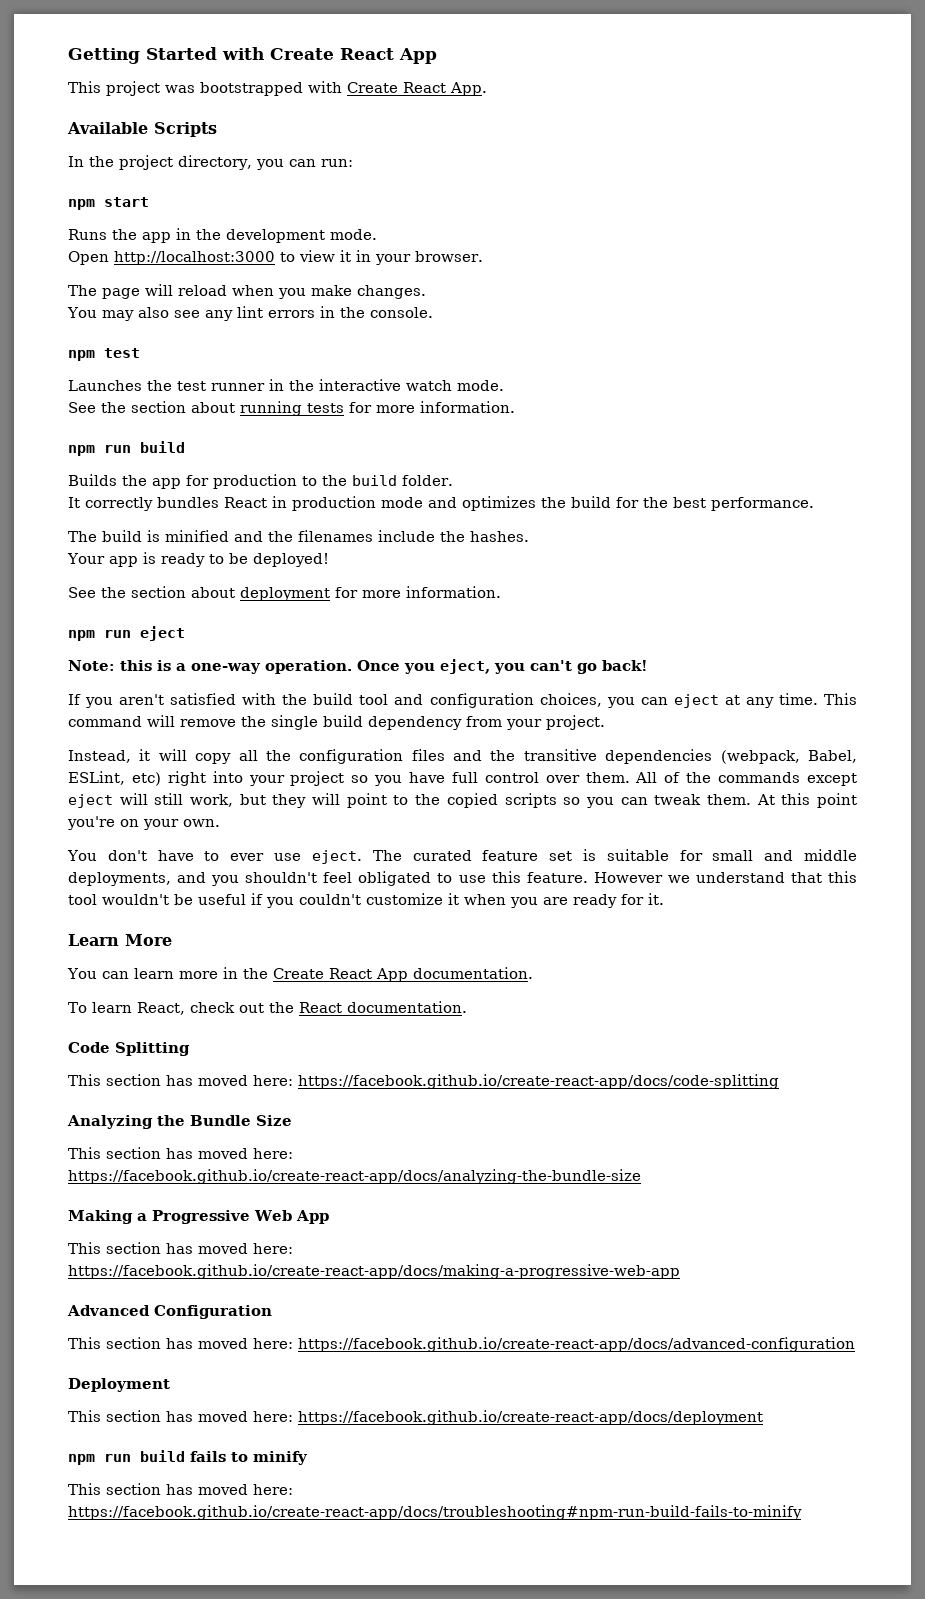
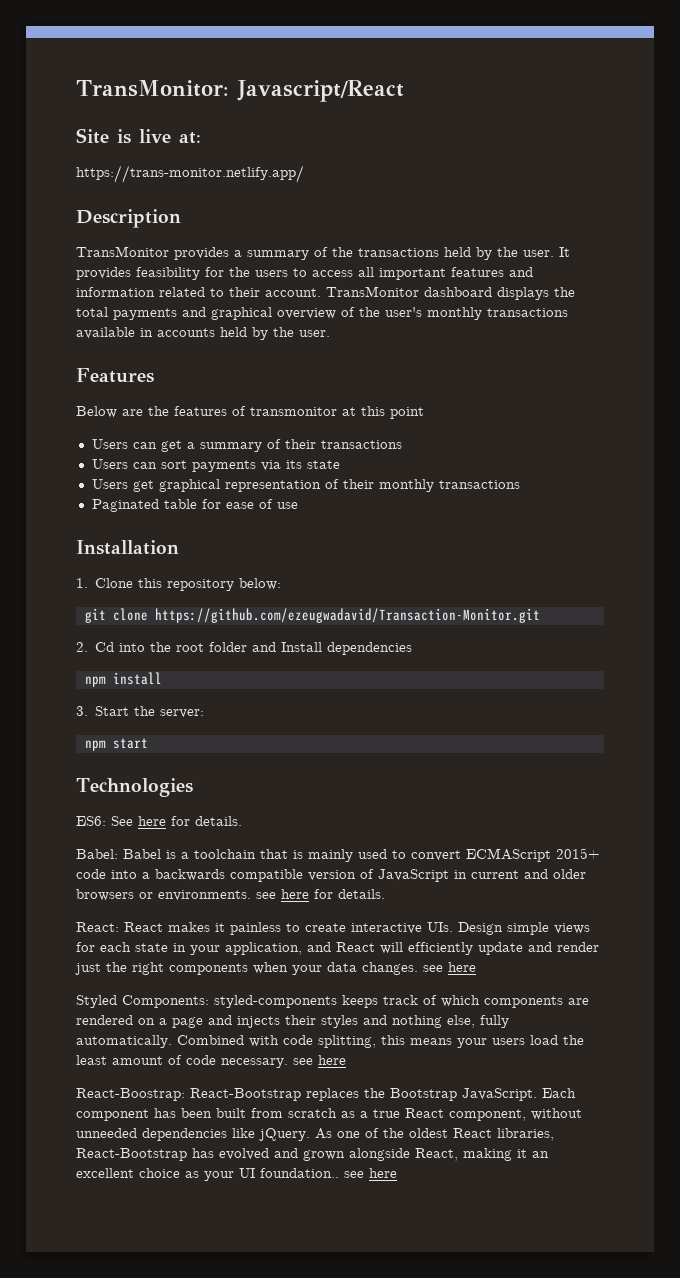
- Getting Started with Create React App
- This project was bootstrapped with Create React App.
- Available Scripts
- In the project directory, you can run:
+ TransMonitor: Javascript/React
+ Site is live at:
+ https://trans-monitor.netlify.app/
+ Description
+ TransMonitor provides a summary of the transactions held by the user. It provides feasibility for the users to access all important features and information related to their account. TransMonitor dashboard displays the total payments and graphical overview of the user's monthly transactions available in accounts held by the user.
+ Features
+ Below are the features of transmonitor at this point
+ Users can get a summary of their transactions
+ Users can sort payments via its state
+ Users get graphical representation of their monthly transactions
+ Paginated table for ease of use
+ Installation
+ 1. Clone this repository below:
+ git clone https://github.com/ezeugwadavid/Transaction-Monitor.git
+ 2. Cd into the root folder and Install dependencies
+ npm install
+ 3. Start the server:
  npm start
- Runs the app in the development mode.
- Open http://localhost:3000 to view it in your browser.
- The page will reload when you make changes.
- You may also see any lint errors in the console.
- npm test
- Launches the test runner in the interactive watch mode.
- See the section about running tests for more information.
- npm run build
- Builds the app for production to the build folder.
- It correctly bundles React in production mode and optimizes the build for the best performance.
- The build is minified and the filenames include the hashes.
- Your app is ready to be deployed!
- See the section about deployment for more information.
- npm run eject
- Note: this is a one-way operation. Once you eject, you can't go back!
- If you aren't satisfied with the build tool and configuration choices, you can eject at any time. This command will remove the single build dependency from your project.
- Instead, it will copy all the configuration files and the transitive dependencies (webpack, Babel, ESLint, etc) right into your project so you have full control over them. All of the commands except eject will still work, but they will point to the copied scripts so you can tweak them. At this point you're on your own.
- You don't have to ever use eject. The curated feature set is suitable for small and middle deployments, and you shouldn't feel obligated to use this feature. However we understand that this tool wouldn't be useful if you couldn't customize it when you are ready for it.
- Learn More
- You can learn more in the Create React App documentation.
- To learn React, check out the React documentation.
- Code Splitting
- This section has moved here: https://facebook.github.io/create-react-app/docs/code-splitting
- Analyzing the Bundle Size
- This section has moved here: https://facebook.github.io/create-react-app/docs/analyzing-the-bundle-size
- Making a Progressive Web App
- This section has moved here: https://facebook.github.io/create-react-app/docs/making-a-progressive-web-app
- Advanced Configuration
- This section has moved here: https://facebook.github.io/create-react-app/docs/advanced-configuration
- Deployment
- This section has moved here: https://facebook.github.io/create-react-app/docs/deployment
- npm run build fails to minify
- This section has moved here: https://facebook.github.io/create-react-app/docs/troubleshooting#npm-run-build-fails-to-minify
+ Technologies
+ ES6: See here for details.
+ Babel: Babel is a toolchain that is mainly used to convert ECMAScript 2015+ code into a backwards compatible version of JavaScript in current and older browsers or environments. see here for details.
+ React: React makes it painless to create interactive UIs. Design simple views for each state in your application, and React will efficiently update and render just the right components when your data changes. see here
+ Styled Components: styled-components keeps track of which components are rendered on a page and injects their styles and nothing else, fully automatically. Combined with code splitting, this means your users load the least amount of code necessary. see here
+ React-Boostrap: React-Bootstrap replaces the Bootstrap JavaScript. Each component has been built from scratch as a true React component, without unneeded dependencies like jQuery. As one of the oldest React libraries, React-Bootstrap has evolved and grown alongside React, making it an excellent choice as your UI foundation.. see here

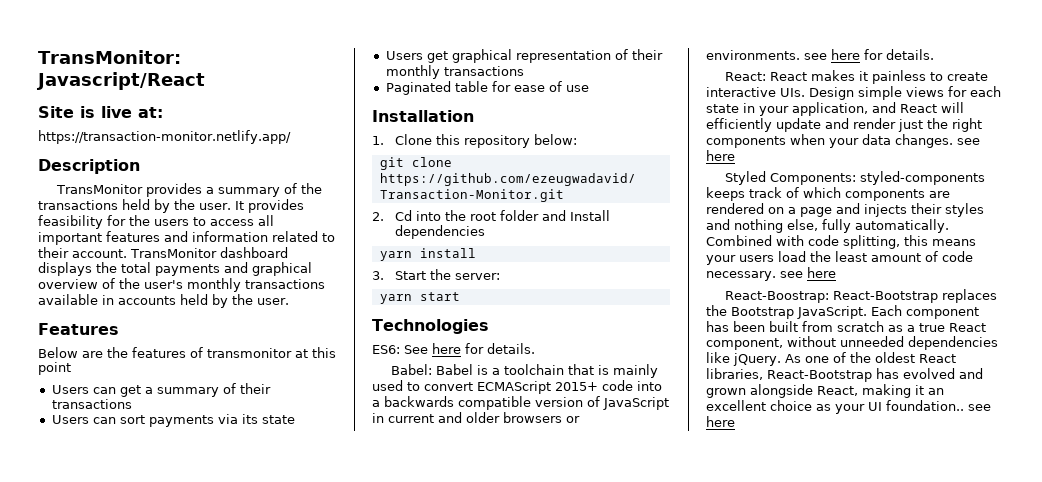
- https://trans-monitor.netlify.app/
+ https://transaction-monitor.netlify.app/
- npm install
+ yarn install
- npm start
+ yarn start

